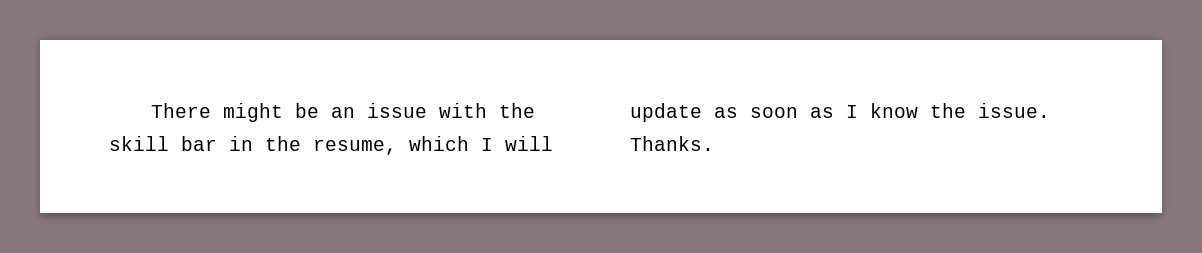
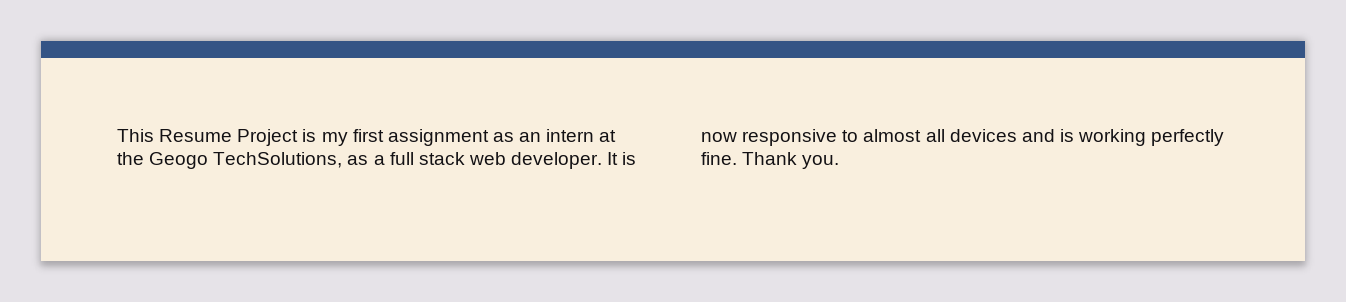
- There might be an issue with the skill bar in the resume, which I will update as soon as I know the issue. Thanks.
+ This Resume Project is my first assignment as an intern at the Geogo TechSolutions, as a full stack web developer. It is now responsive to almost all devices and is working perfectly fine. Thank you.

